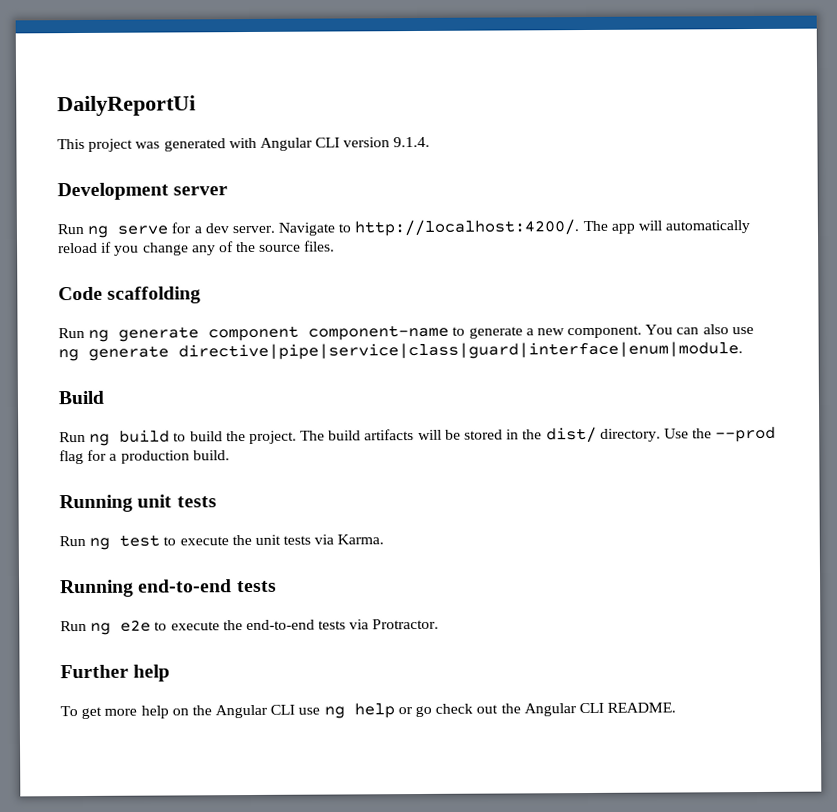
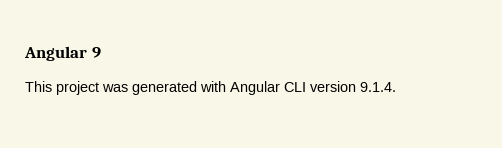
- DailyReportUi
+ Angular 9
- Development server
- Run ng serve for a dev server. Navigate to http://localhost:4200/. The app will automatically reload if you change any of the source files.
- Code scaffolding
- Run ng generate component component-name to generate a new component. You can also use ng generate directive|pipe|service|class|guard|interface|enum|module.
- Build
- Run ng build to build the project. The build artifacts will be stored in the dist/ directory. Use the --prod flag for a production build.
- Running unit tests
- Run ng test to execute the unit tests via Karma.
- Running end-to-end tests
- Run ng e2e to execute the end-to-end tests via Protractor.
- Further help
- To get more help on the Angular CLI use ng help or go check out the Angular CLI README.

